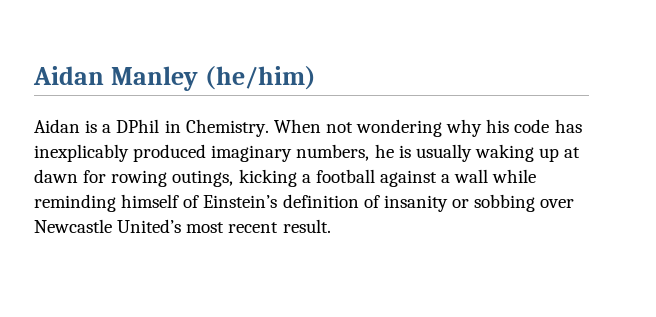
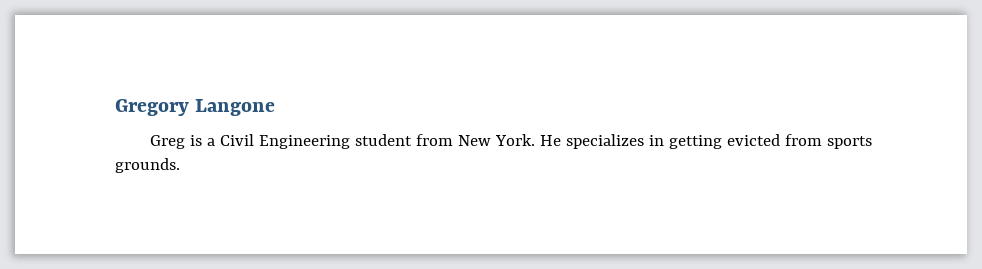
- Aidan Manley (he/him)
- Aidan is a DPhil in Chemistry. When not wondering why his code has inexplicably produced imaginary numbers, he is usually waking up at dawn for rowing outings, kicking a football against a wall while reminding himself of Einstein’s definition of insanity or sobbing over Newcastle United’s most recent result.
+ Gregory Langone
+ Greg is a Civil Engineering student from New York. He specializes in getting evicted from sports grounds.

